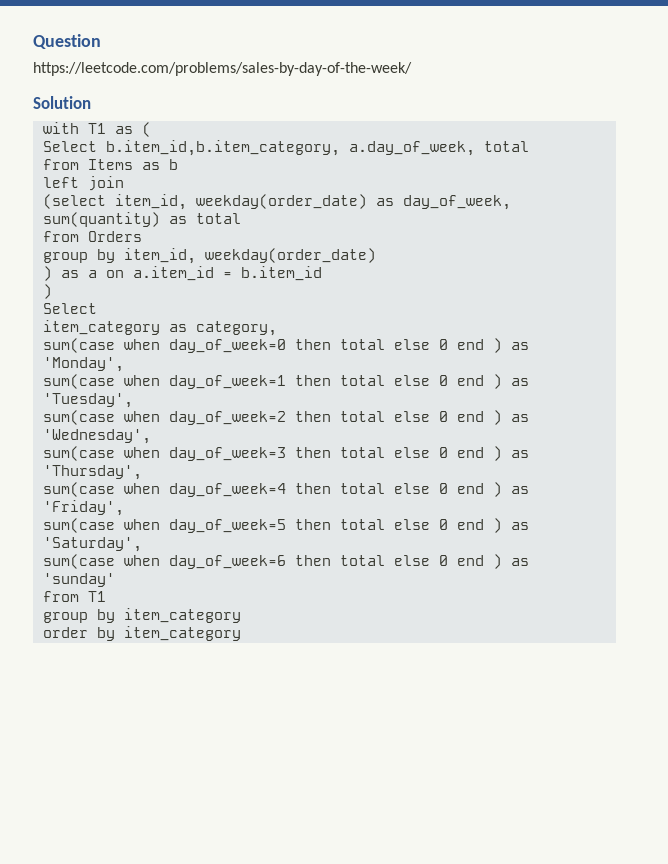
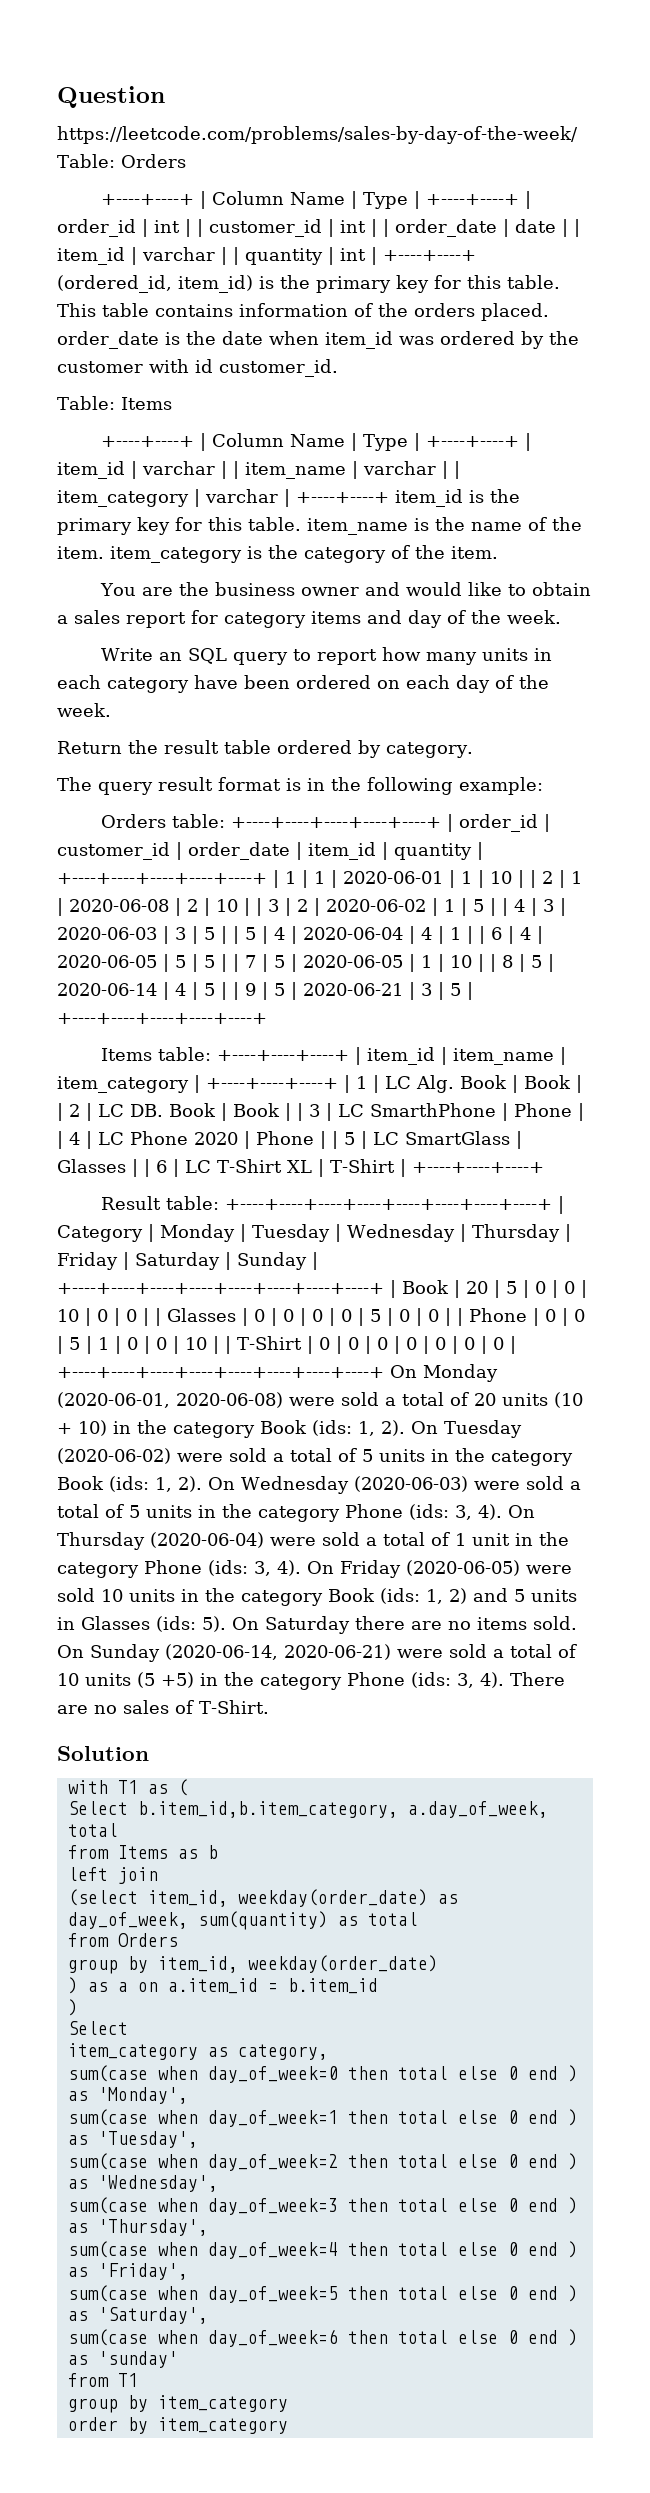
- https://leetcode.com/problems/sales-by-day-of-the-week/
+ https://leetcode.com/problems/sales-by-day-of-the-week/ Table: Orders
+ +----+----+ | Column Name | Type | +----+----+ | order_id | int | | customer_id | int | | order_date | date | | item_id | varchar | | quantity | int | +----+----+ (ordered_id, item_id) is the primary key for this table. This table contains information of the orders placed. order_date is the date when item_id was ordered by the customer with id customer_id.
+ Table: Items
+ +----+----+ | Column Name | Type | +----+----+ | item_id | varchar | | item_name | varchar | | item_category | varchar | +----+----+ item_id is the primary key for this table. item_name is the name of the item. item_category is the category of the item.
+ You are the business owner and would like to obtain a sales report for category items and day of the week.
+ Write an SQL query to report how many units in each category have been ordered on each day of the week.
+ Return the result table ordered by category.
+ The query result format is in the following example:
+ Orders table: +----+----+----+----+----+ | order_id | customer_id | order_date | item_id | quantity | +----+----+----+----+----+ | 1 | 1 | 2020-06-01 | 1 | 10 | | 2 | 1 | 2020-06-08 | 2 | 10 | | 3 | 2 | 2020-06-02 | 1 | 5 | | 4 | 3 | 2020-06-03 | 3 | 5 | | 5 | 4 | 2020-06-04 | 4 | 1 | | 6 | 4 | 2020-06-05 | 5 | 5 | | 7 | 5 | 2020-06-05 | 1 | 10 | | 8 | 5 | 2020-06-14 | 4 | 5 | | 9 | 5 | 2020-06-21 | 3 | 5 | +----+----+----+----+----+
+ Items table: +----+----+----+ | item_id | item_name | item_category | +----+----+----+ | 1 | LC Alg. Book | Book | | 2 | LC DB. Book | Book | | 3 | LC SmarthPhone | Phone | | 4 | LC Phone 2020 | Phone | | 5 | LC SmartGlass | Glasses | | 6 | LC T-Shirt XL | T-Shirt | +----+----+----+
+ Result table: +----+----+----+----+----+----+----+----+ | Category | Monday | Tuesday | Wednesday | Thursday | Friday | Saturday | Sunday | +----+----+----+----+----+----+----+----+ | Book | 20 | 5 | 0 | 0 | 10 | 0 | 0 | | Glasses | 0 | 0 | 0 | 0 | 5 | 0 | 0 | | Phone | 0 | 0 | 5 | 1 | 0 | 0 | 10 | | T-Shirt | 0 | 0 | 0 | 0 | 0 | 0 | 0 | +----+----+----+----+----+----+----+----+ On Monday (2020-06-01, 2020-06-08) were sold a total of 20 units (10 + 10) in the category Book (ids: 1, 2). On Tuesday (2020-06-02) were sold a total of 5 units in the category Book (ids: 1, 2). On Wednesday (2020-06-03) were sold a total of 5 units in the category Phone (ids: 3, 4). On Thursday (2020-06-04) were sold a total of 1 unit in the category Phone (ids: 3, 4). On Friday (2020-06-05) were sold 10 units in the category Book (ids: 1, 2) and 5 units in Glasses (ids: 5). On Saturday there are no items sold. On Sunday (2020-06-14, 2020-06-21) were sold a total of 10 units (5 +5) in the category Phone (ids: 3, 4). There are no sales of T-Shirt.

